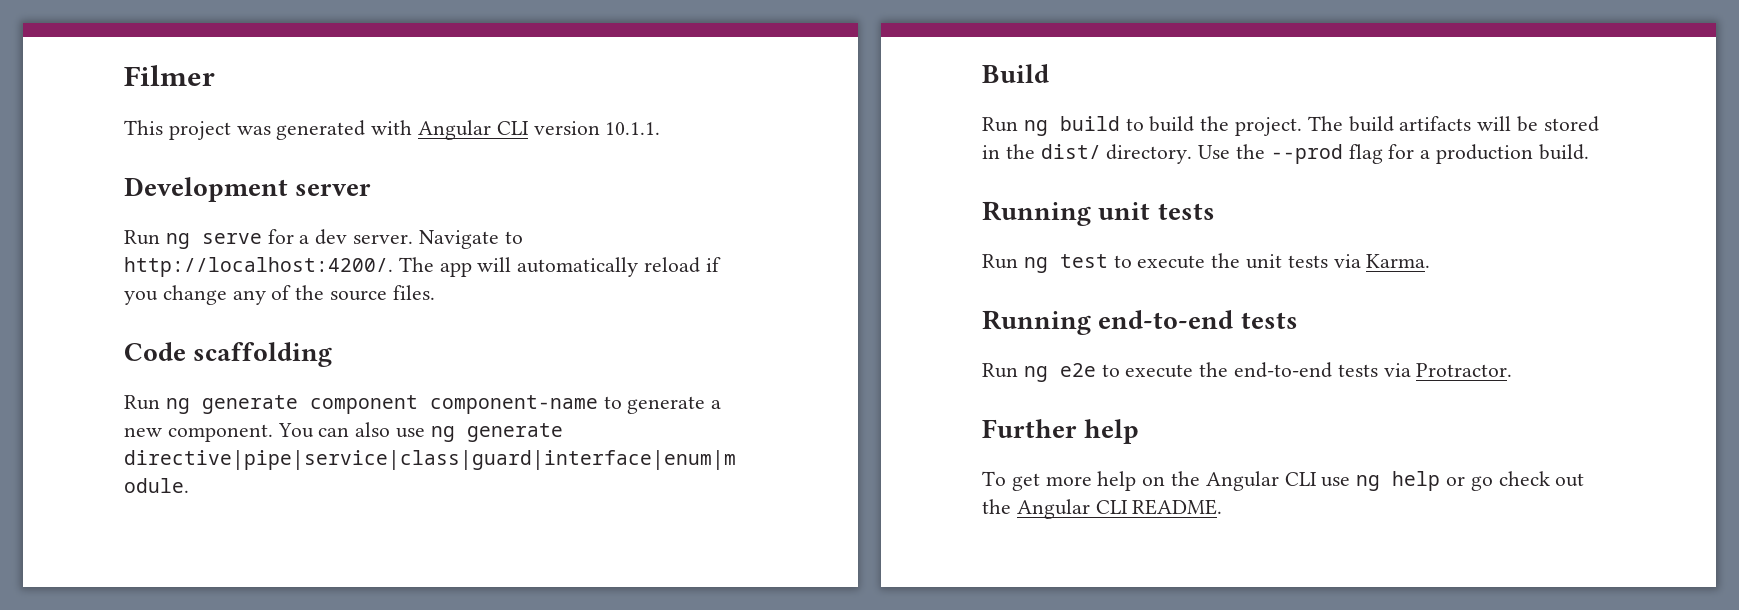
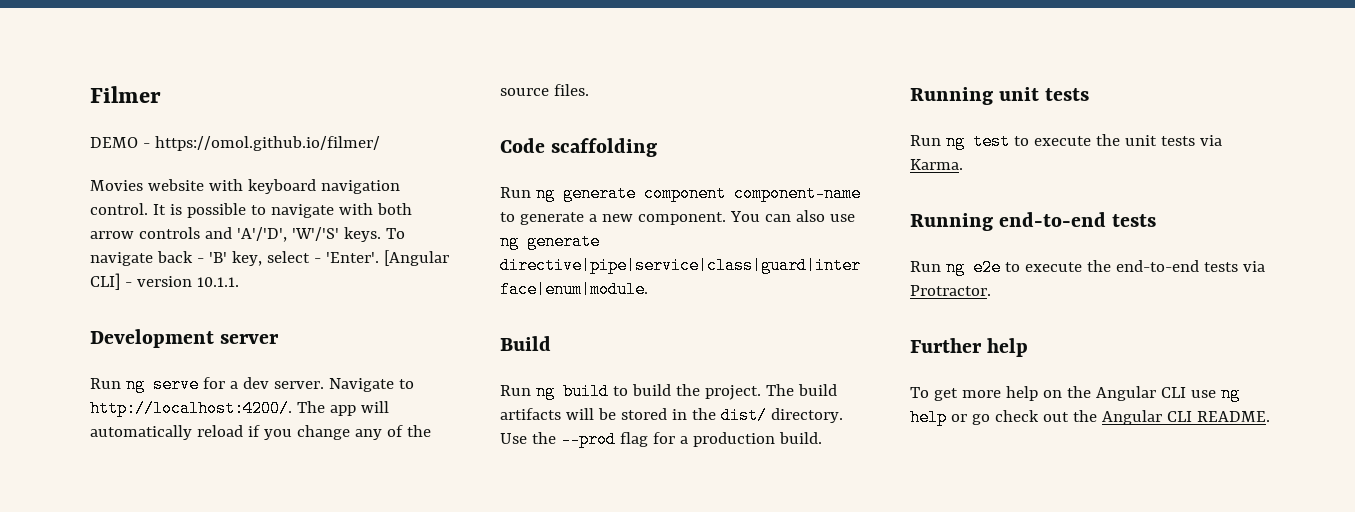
- This project was generated with Angular CLI version 10.1.1.
+ DEMO - https://omol.github.io/filmer/
+ Movies website with keyboard navigation control. It is possible to navigate with both arrow controls and 'A'/'D', 'W'/'S' keys. To navigate back - 'B' key, select - 'Enter'. [Angular CLI] - version 10.1.1.

